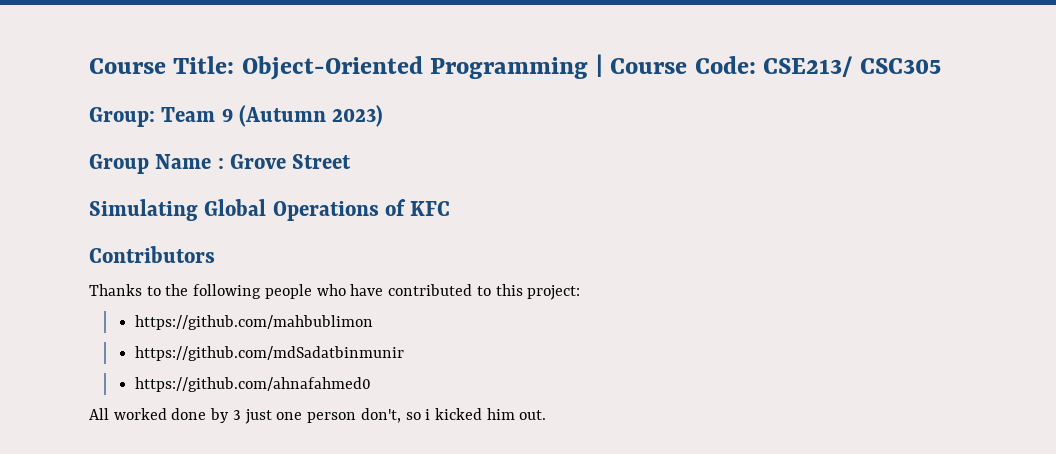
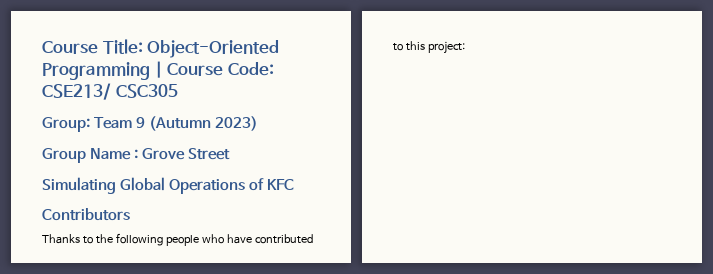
- https://github.com/mahbublimon
- https://github.com/mdSadatbinmunir
- https://github.com/ahnafahmed0
- All worked done by 3 just one person don't, so i kicked him out.

